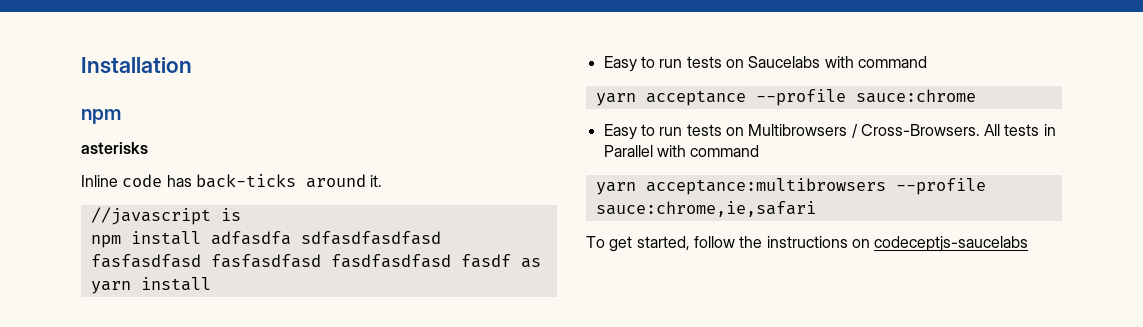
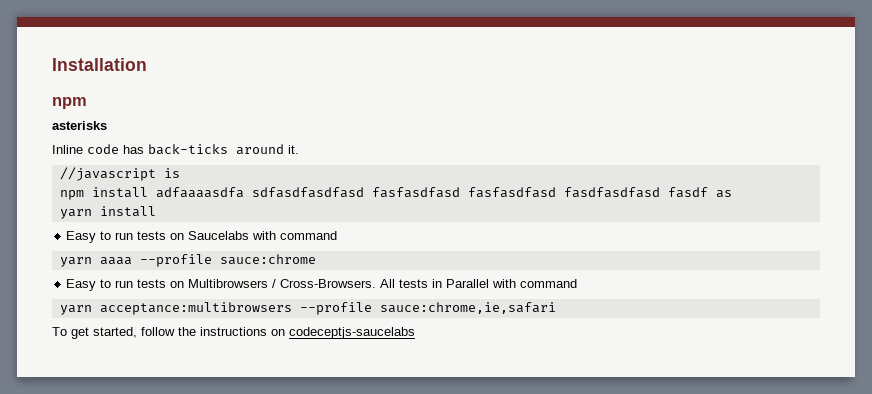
- npm install adfasdfa sdfasdfasdfasd fasfasdfasd fasfasdfasd fasdfasdfasd fasdf as
+ npm install adfaaaasdfa sdfasdfasdfasd fasfasdfasd fasfasdfasd fasdfasdfasd fasdf as
- yarn acceptance --profile sauce:chrome
+ yarn aaaa --profile sauce:chrome

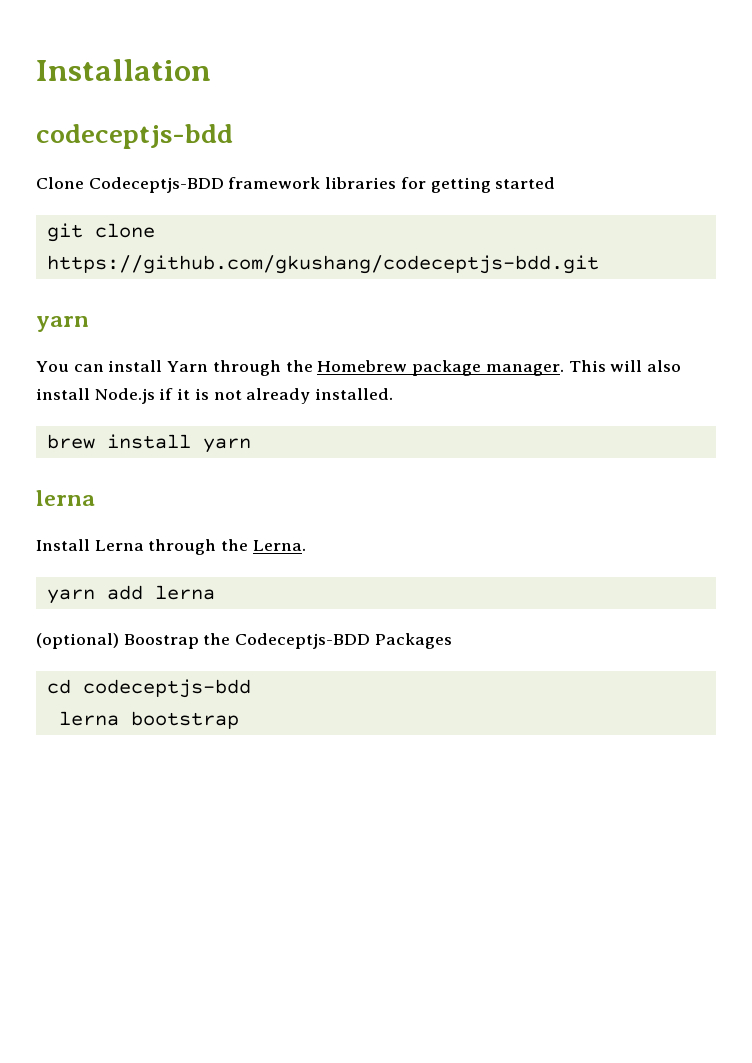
  Installation
- npm
- asterisks
- Inline code has back-ticks around it.
- //javascript is
- npm install adfaaaasdfa sdfasdfasdfasd fasfasdfasd fasfasdfasd fasdfasdfasd fasdf as
- yarn install
- Easy to run tests on Saucelabs with command
- yarn aaaa --profile sauce:chrome
- Easy to run tests on Multibrowsers / Cross-Browsers. All tests in Parallel with command
- yarn acceptance:multibrowsers --profile sauce:chrome,ie,safari
- To get started, follow the instructions on codeceptjs-saucelabs
+ codeceptjs-bdd
+ Clone Codeceptjs-BDD framework libraries for getting started
+ git clone https://github.com/gkushang/codeceptjs-bdd.git
+ yarn
+ You can install Yarn through the Homebrew package manager. This will also install Node.js if it is not already installed.
+ brew install yarn
+ lerna
+ Install Lerna through the Lerna.
+ yarn add lerna
+ (optional) Boostrap the Codeceptjs-BDD Packages
+ cd codeceptjs-bdd
+ lerna bootstrap

